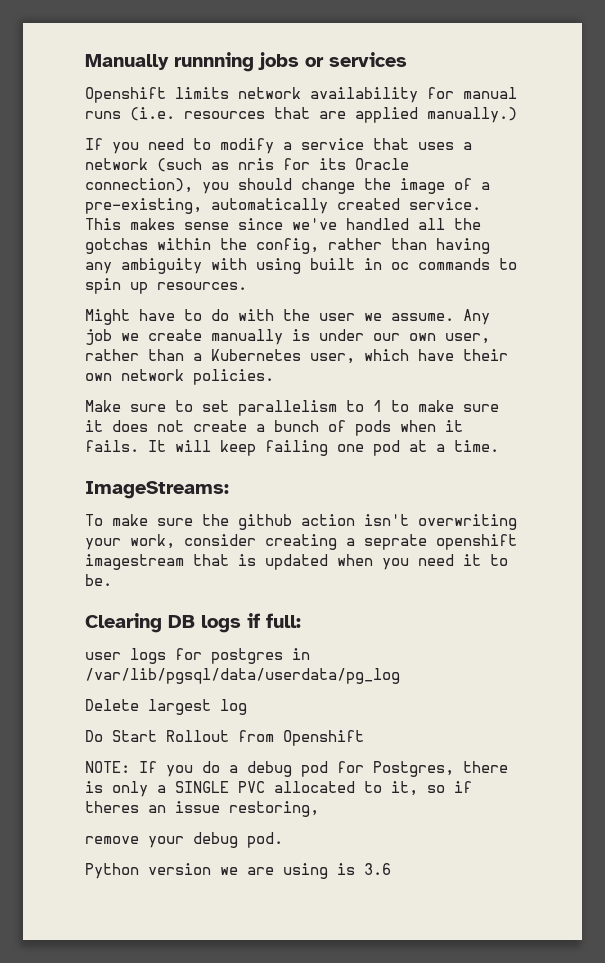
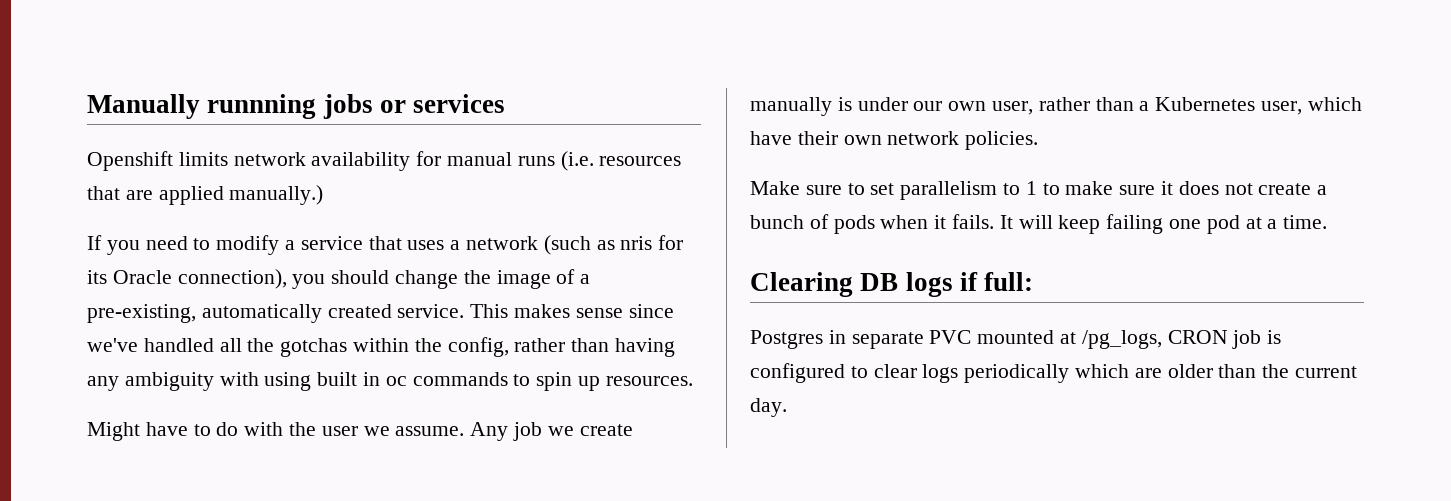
- ImageStreams:
- To make sure the github action isn't overwriting your work, consider creating a seprate openshift imagestream that is updated when you need it to be.
- user logs for postgres in /var/lib/pgsql/data/userdata/pg_log
- Delete largest log
- Do Start Rollout from Openshift
- NOTE: If you do a debug pod for Postgres, there is only a SINGLE PVC allocated to it, so if theres an issue restoring,
- remove your debug pod.
- Python version we are using is 3.6
+ Postgres in separate PVC mounted at /pg_logs, CRON job is configured to clear logs periodically which are older than the current day.

